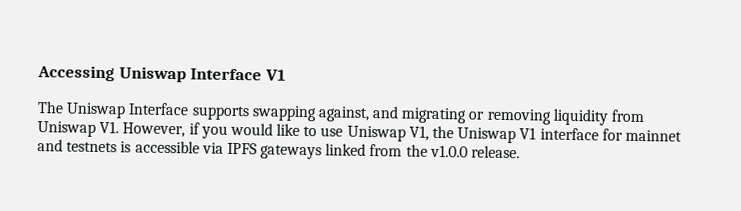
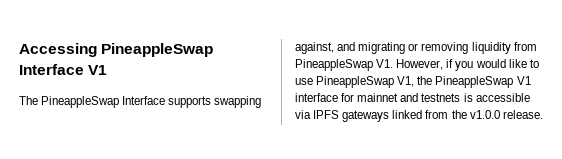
- Accessing Uniswap Interface V1
+ Accessing PineappleSwap Interface V1
- The Uniswap Interface supports swapping against, and migrating or removing liquidity from Uniswap V1. However, if you would like to use Uniswap V1, the Uniswap V1 interface for mainnet and testnets is accessible via IPFS gateways linked from the v1.0.0 release.
+ The PineappleSwap Interface supports swapping against, and migrating or removing liquidity from PineappleSwap V1. However, if you would like to use PineappleSwap V1, the PineappleSwap V1 interface for mainnet and testnets is accessible via IPFS gateways linked from the v1.0.0 release.

